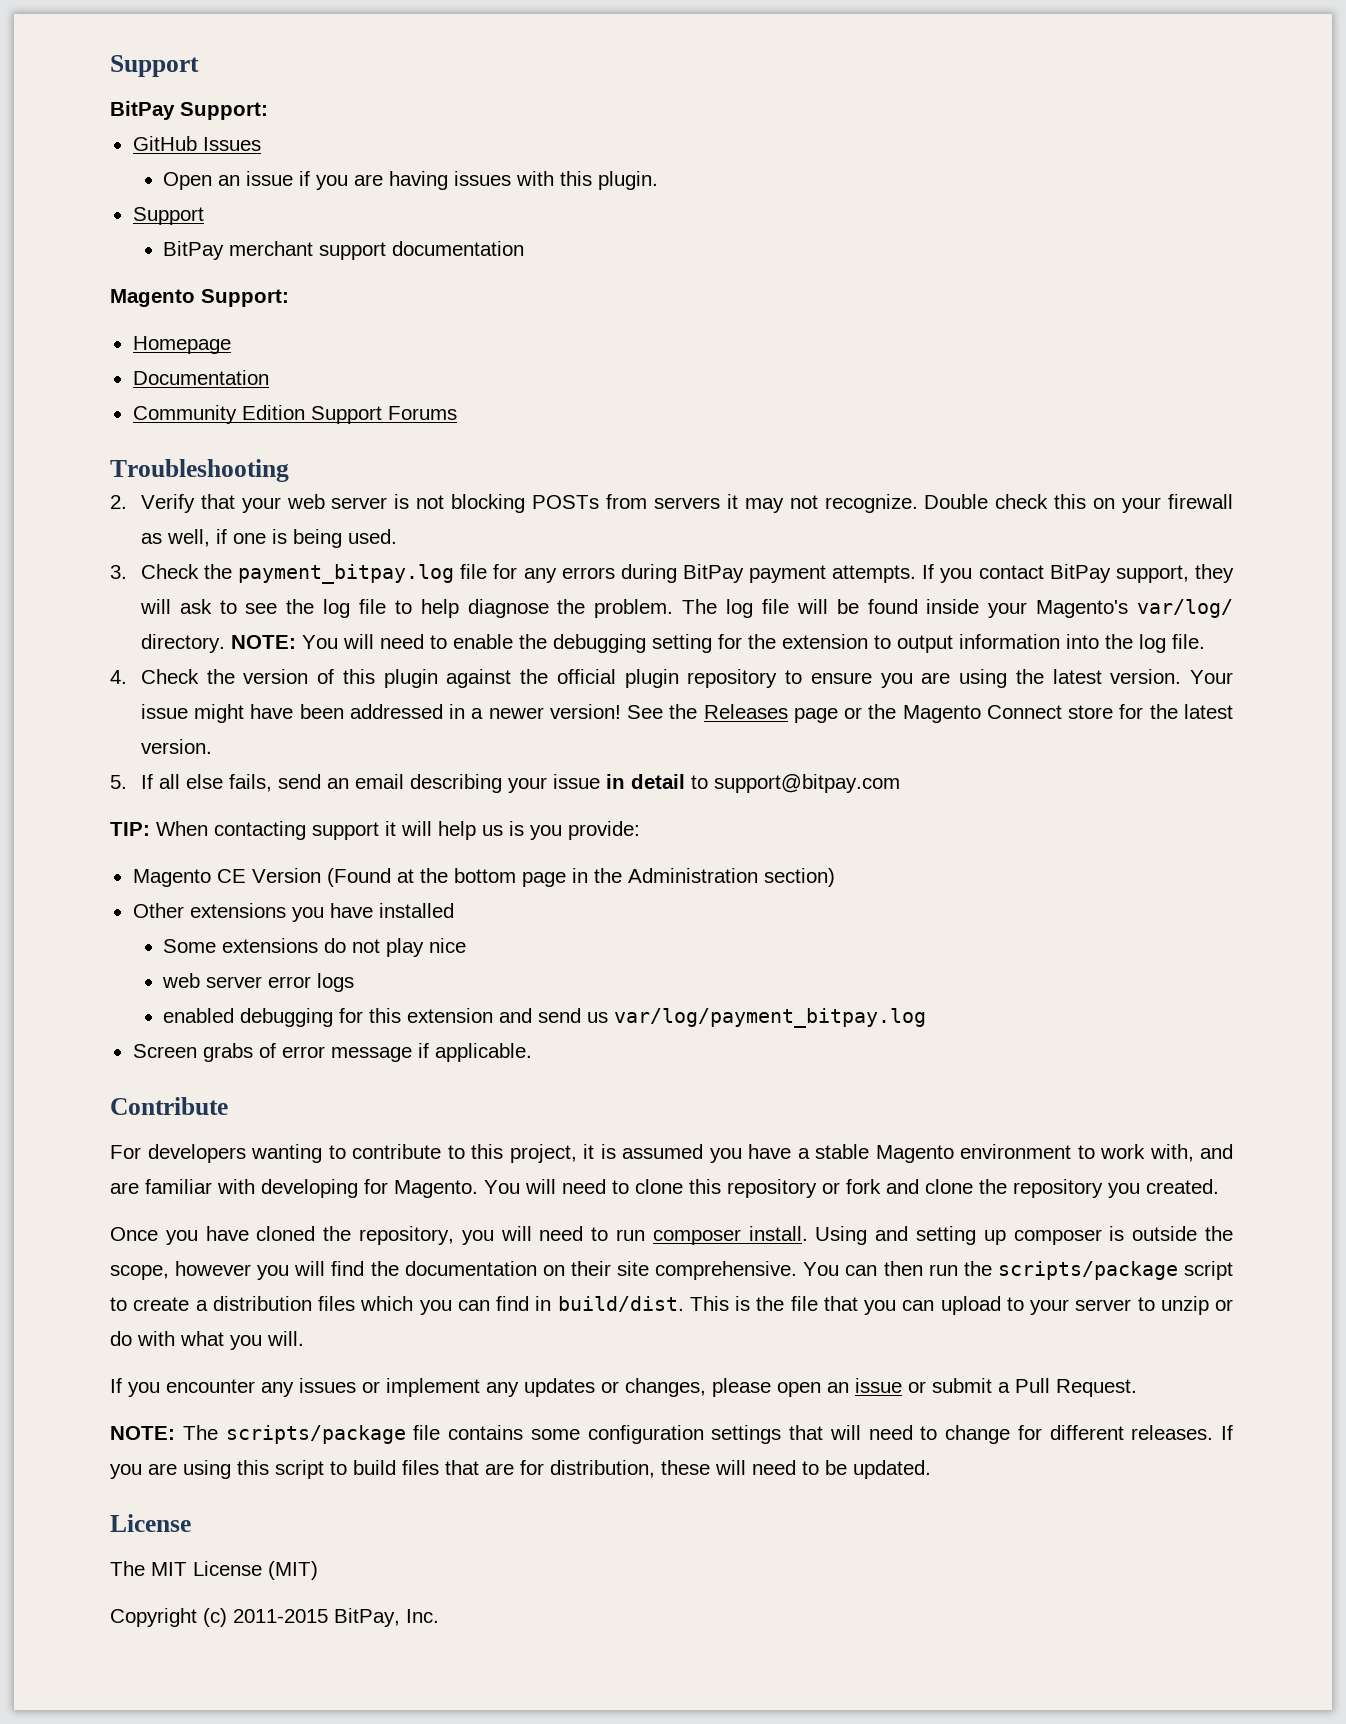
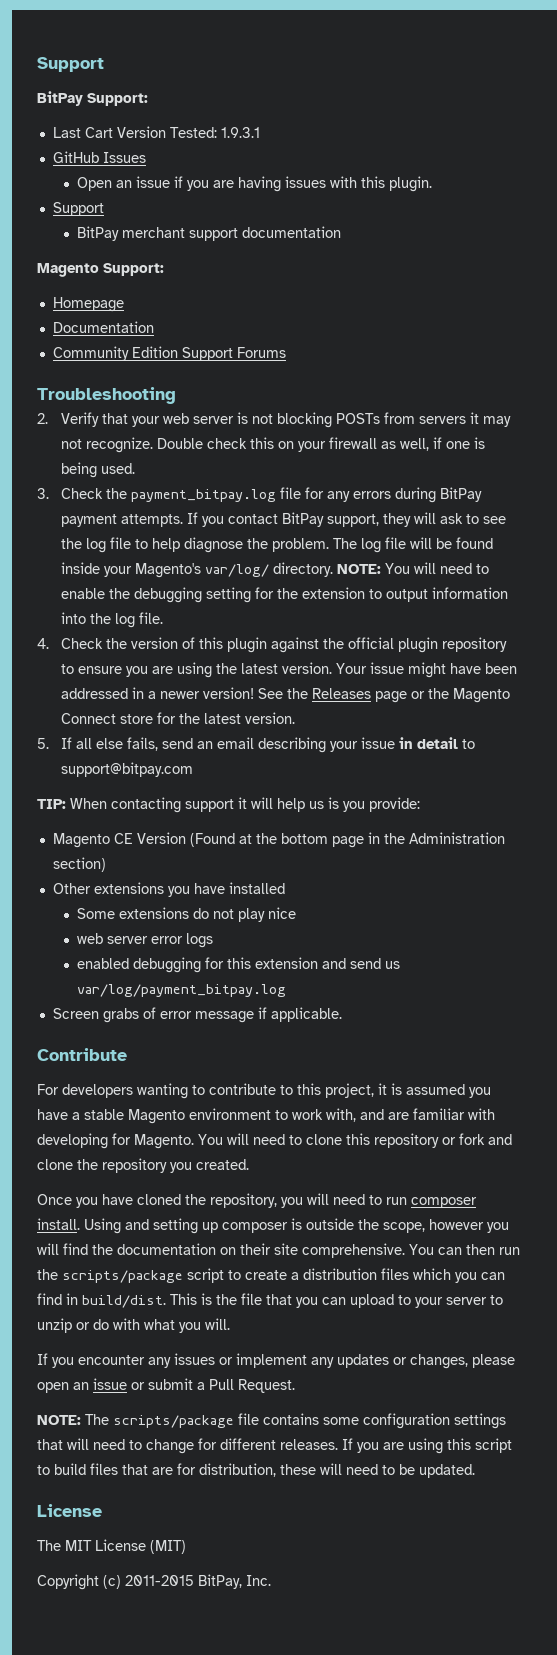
+ Last Cart Version Tested: 1.9.3.1

